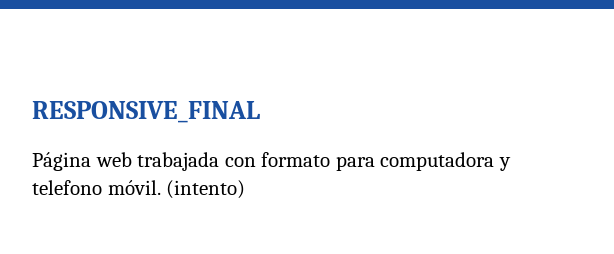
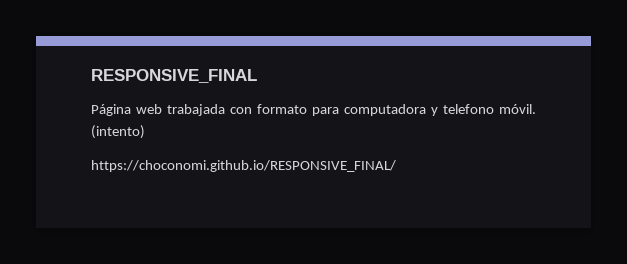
+ https://choconomi.github.io/RESPONSIVE_FINAL/

